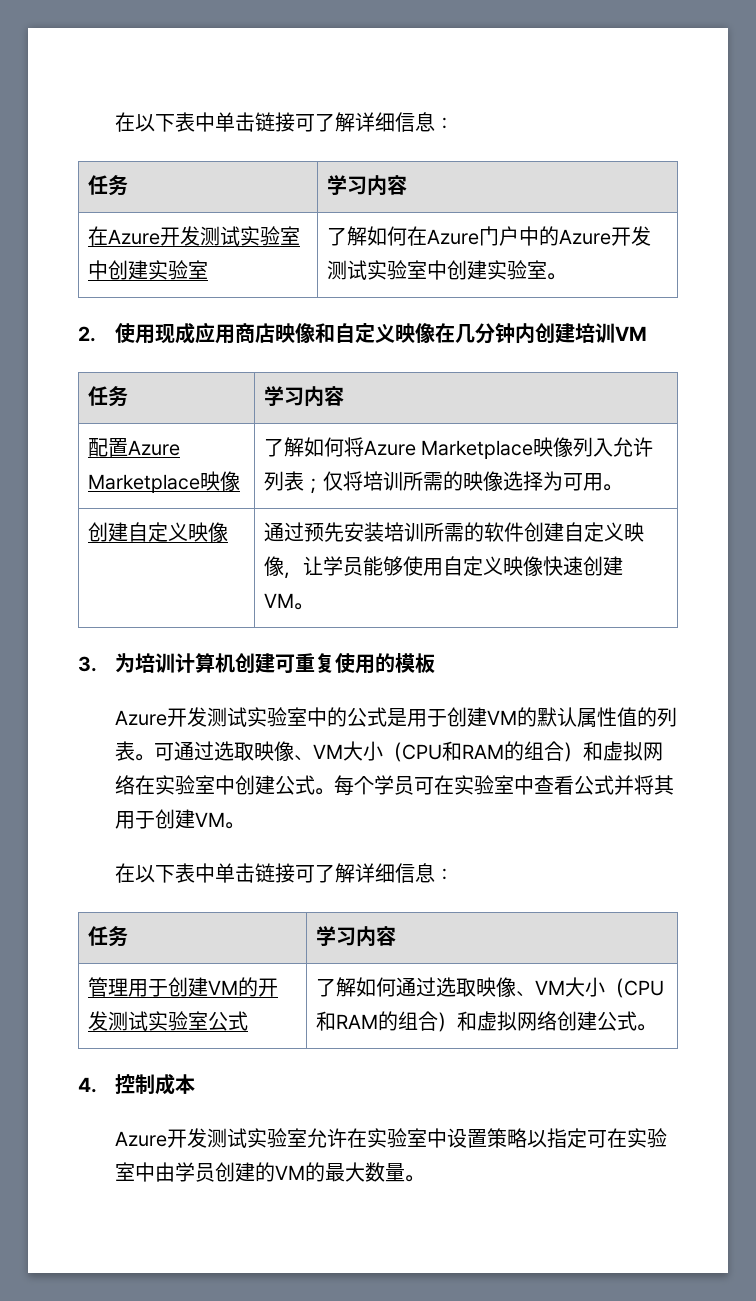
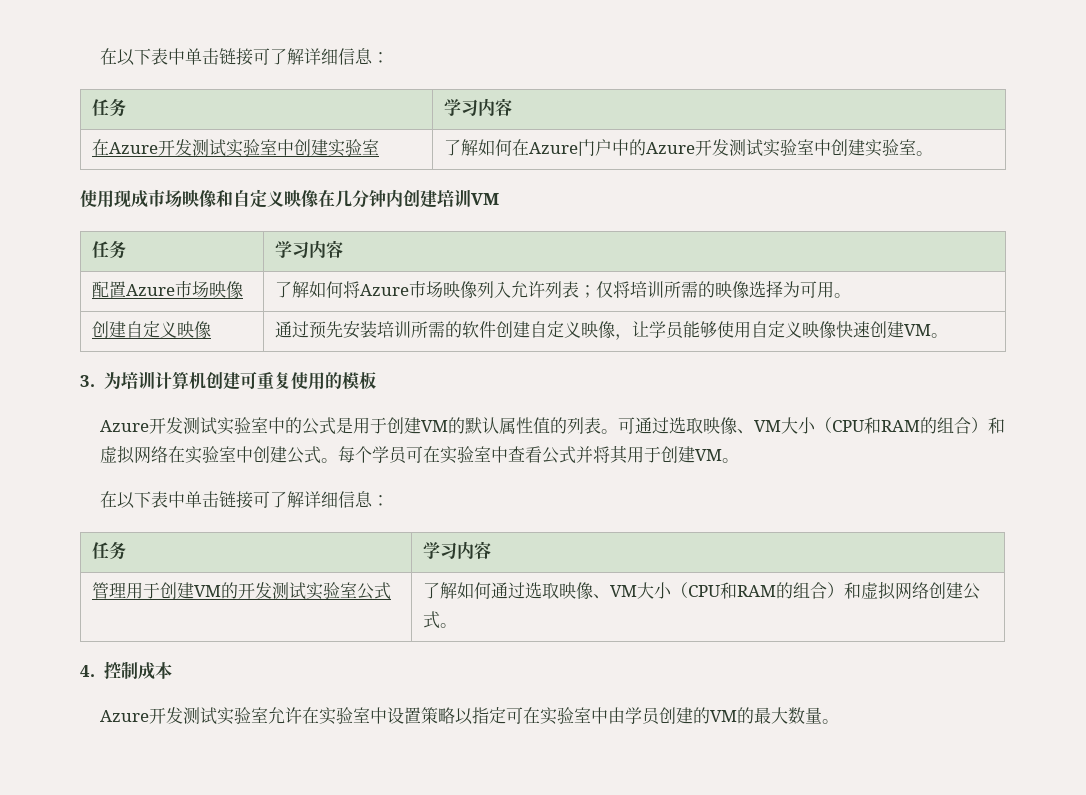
- 2.使用现成应用商店映像和自定义映像在几分钟内创建培训VM
+ 使用现成市场映像和自定义映像在几分钟内创建培训VM
- 配置Azure Marketplace映像 | 了解如何将Azure Marketplace映像列入允许列表；仅将培训所需的映像选择为可用。
+ 配置Azure市场映像 | 了解如何将Azure市场映像列入允许列表；仅将培训所需的映像选择为可用。

